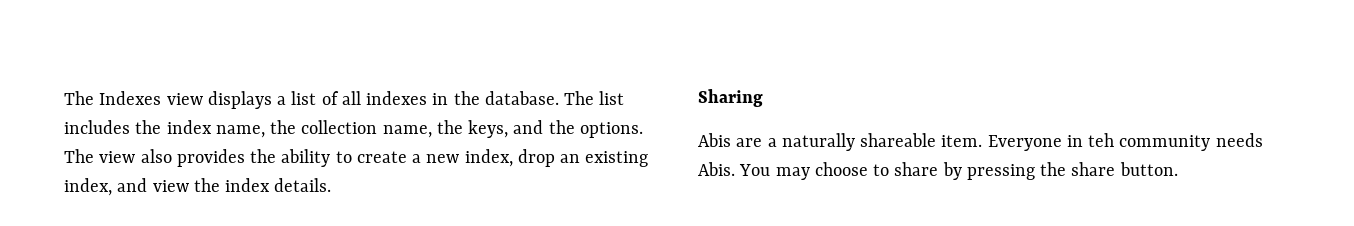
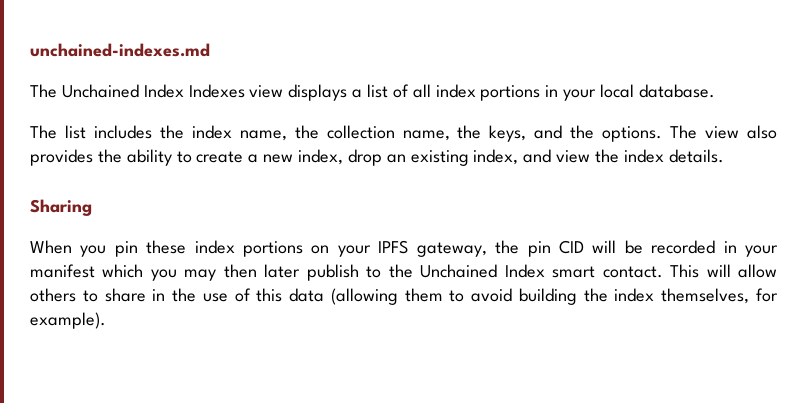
- The Indexes view displays a list of all indexes in the database. The list includes the index name, the collection name, the keys, and the options.
+ unchained-indexes.md
+ The Unchained Index Indexes view displays a list of all index portions in your local database.
+ The list includes the index name, the collection name, the keys, and the options.
- Abis are a naturally shareable item. Everyone in teh community needs Abis. You may choose to share by pressing the share button.
+ When you pin these index portions on your IPFS gateway, the pin CID will be recorded in your manifest which you may then later publish to the Unchained Index smart contact. This will allow others to share in the use of this data (allowing them to avoid building the index themselves, for example).

